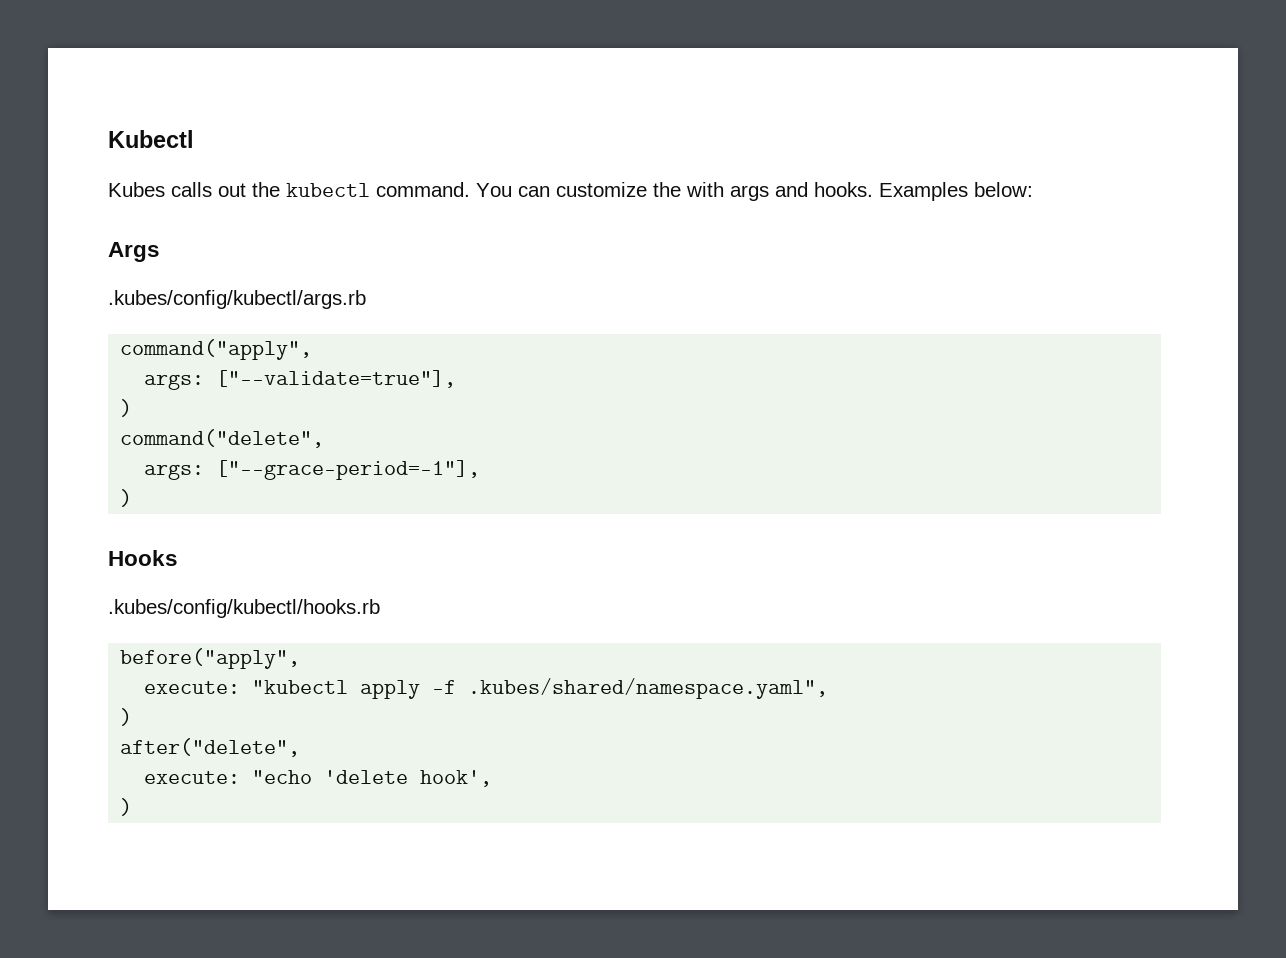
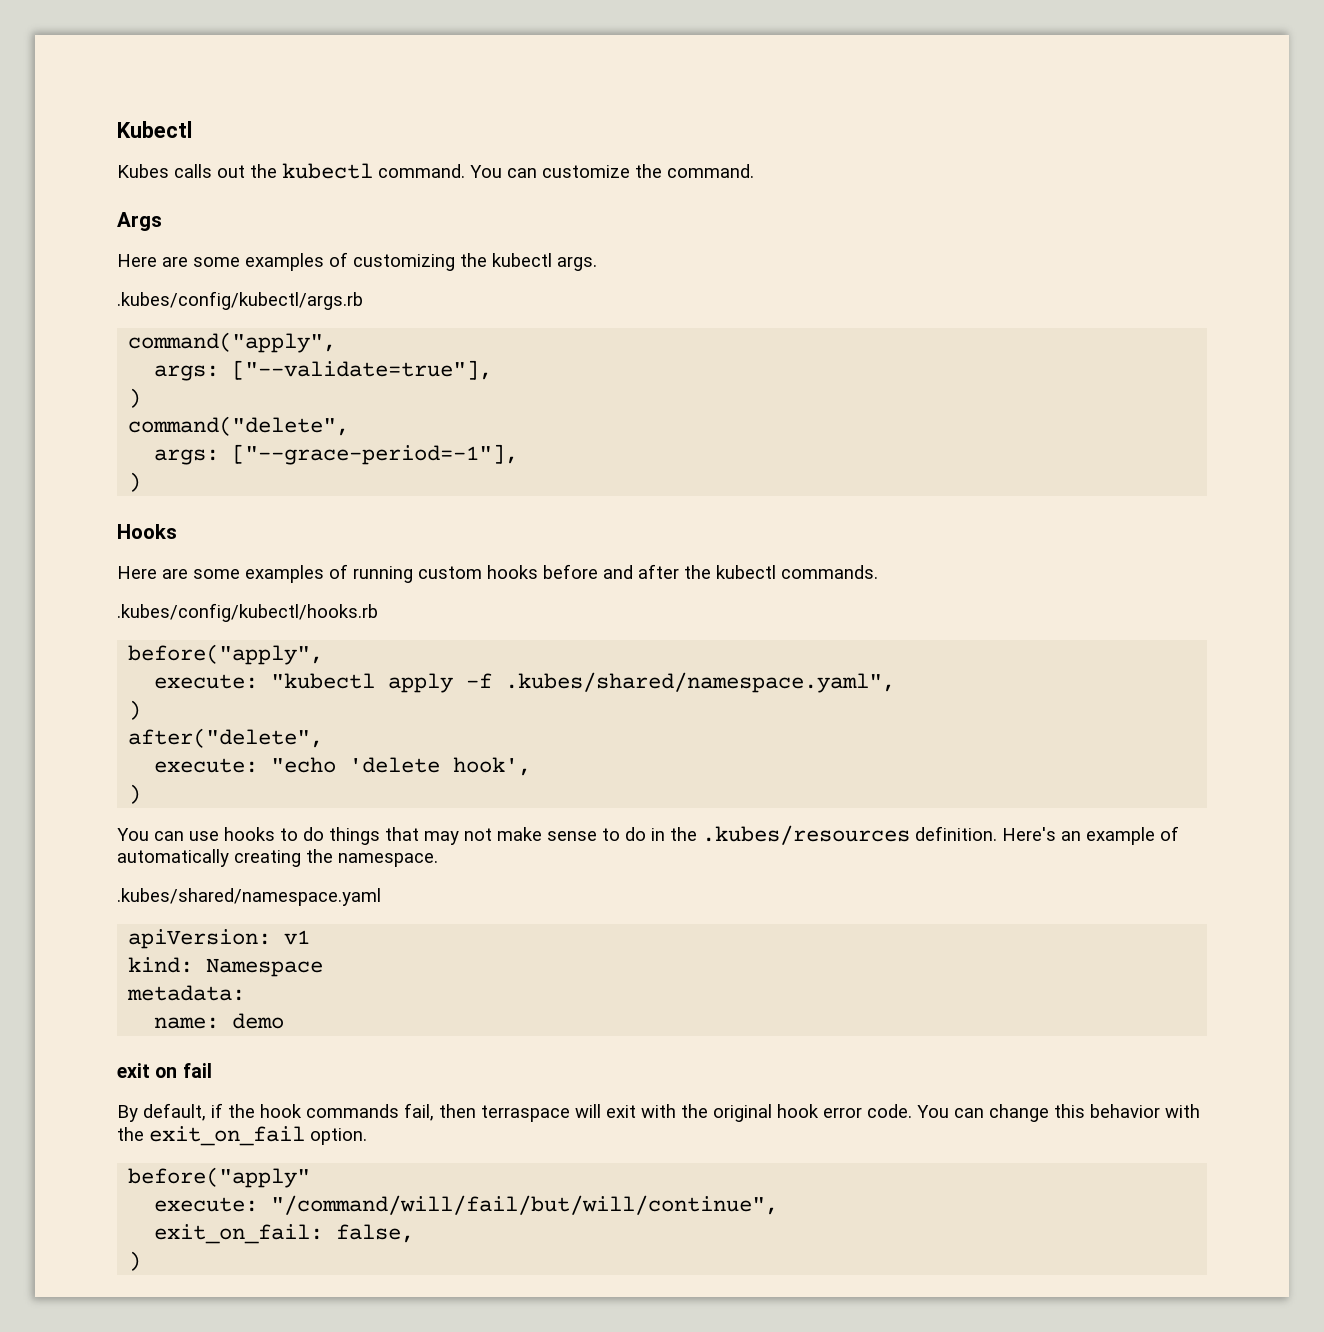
- You can customize the with args and hooks. Examples below:
+ You can customize the command.
  Args
+ Here are some examples of customizing the kubectl args.
+ Here are some examples of running custom hooks before and after the kubectl commands.
+ You can use hooks to do things that may not make sense to do in the .kubes/resources definition. Here's an example of automatically creating the namespace.
+ .kubes/shared/namespace.yaml
+ apiVersion: v1
+ kind: Namespace
+ metadata:
+ name: demo
+ exit on fail
+ By default, if the hook commands fail, then terraspace will exit with the original hook error code. You can change this behavior with the exit_on_fail option.
+ before("apply"
+ execute: "/command/will/fail/but/will/continue",
+ exit_on_fail: false,
+ )

